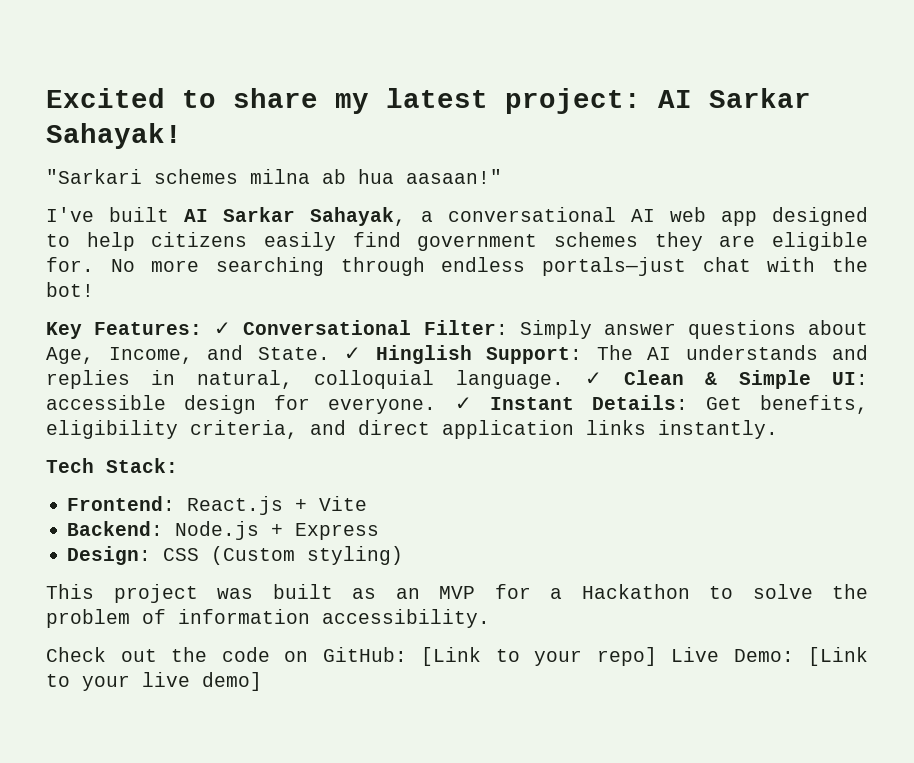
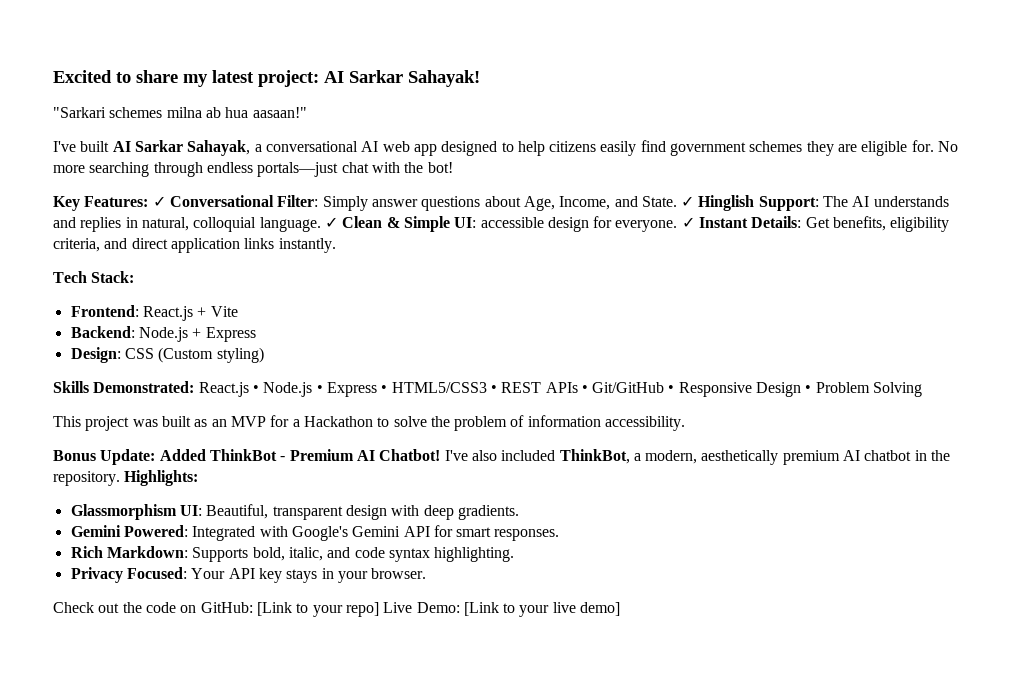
+ Skills Demonstrated: React.js • Node.js • Express • HTML5/CSS3 • REST APIs • Git/GitHub • Responsive Design • Problem Solving
+ Bonus Update: Added ThinkBot - Premium AI Chatbot! I've also included ThinkBot, a modern, aesthetically premium AI chatbot in the repository. Highlights:
+ Glassmorphism UI: Beautiful, transparent design with deep gradients.
+ Gemini Powered: Integrated with Google's Gemini API for smart responses.
+ Rich Markdown: Supports bold, italic, and code syntax highlighting.
+ Privacy Focused: Your API key stays in your browser.

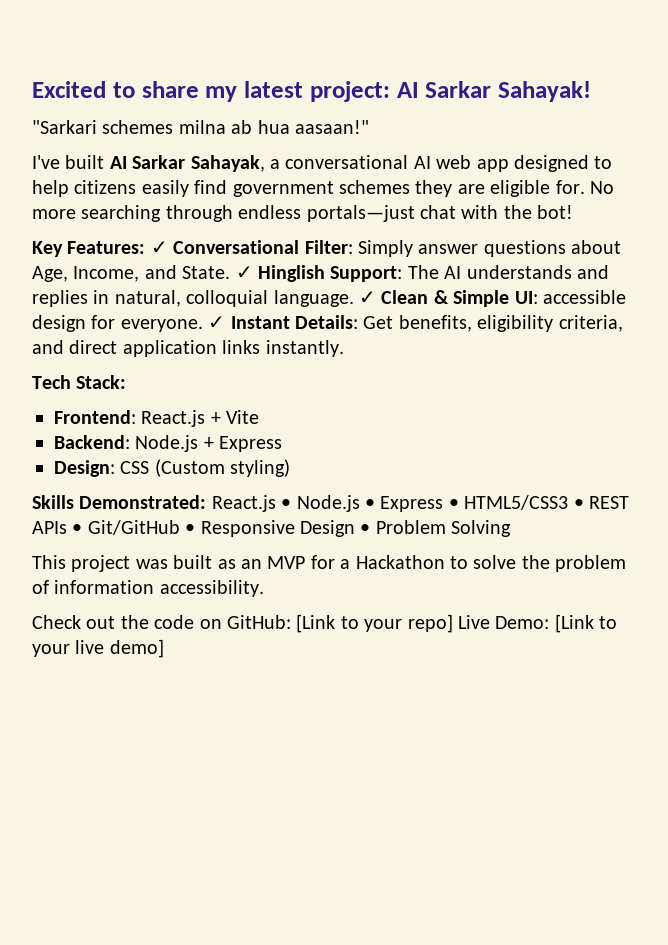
- Bonus Update: Added ThinkBot - Premium AI Chatbot! I've also included ThinkBot, a modern, aesthetically premium AI chatbot in the repository. Highlights:
- Glassmorphism UI: Beautiful, transparent design with deep gradients.
- Gemini Powered: Integrated with Google's Gemini API for smart responses.
- Rich Markdown: Supports bold, italic, and code syntax highlighting.
- Privacy Focused: Your API key stays in your browser.

